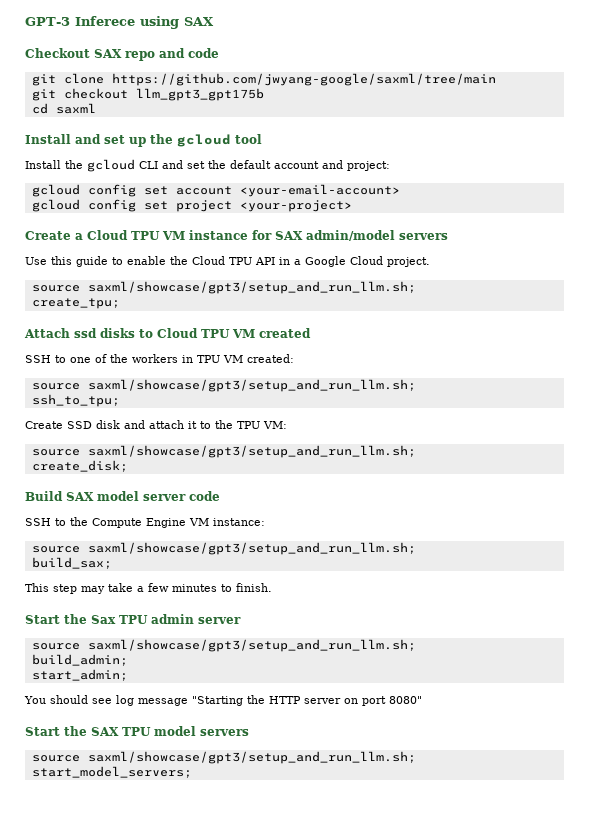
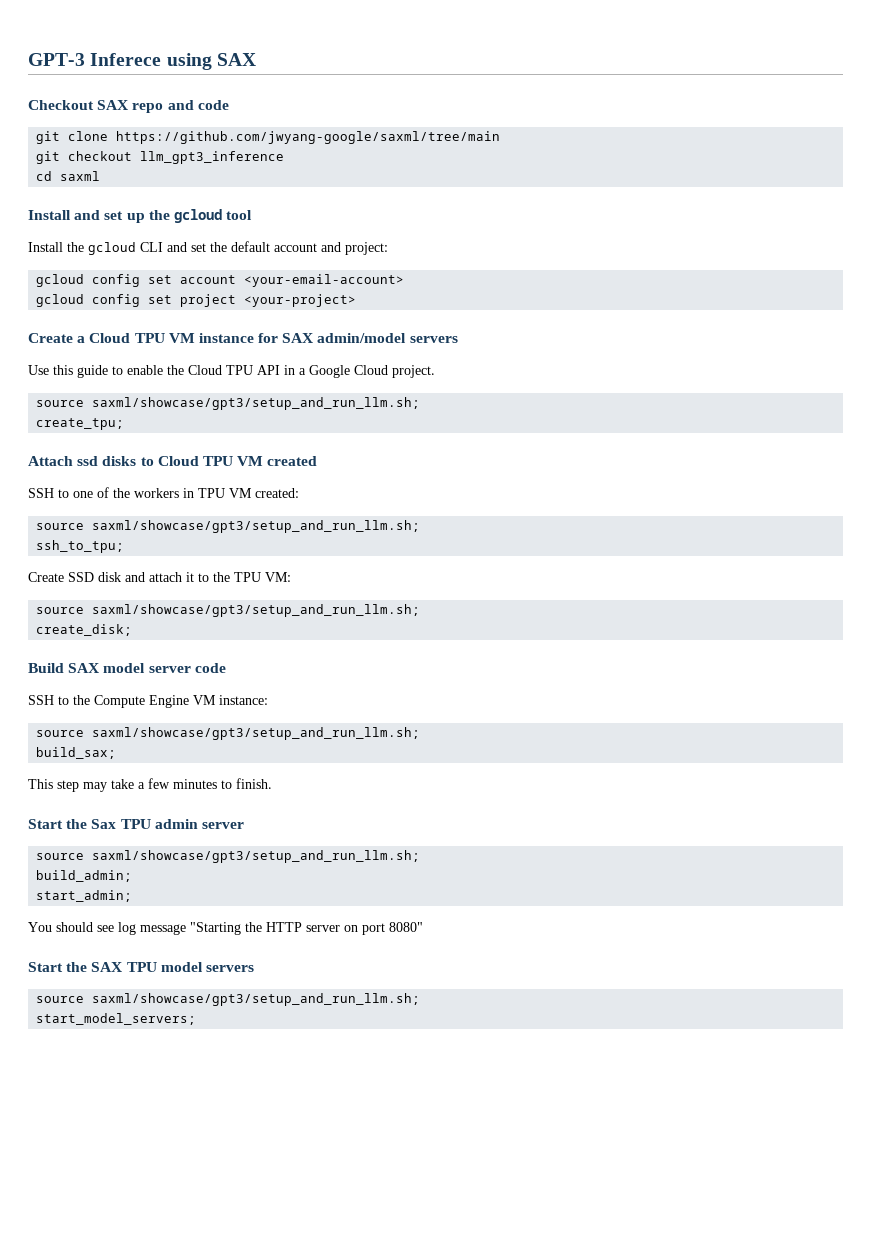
- git checkout llm_gpt3_gpt175b
+ git checkout llm_gpt3_inference

